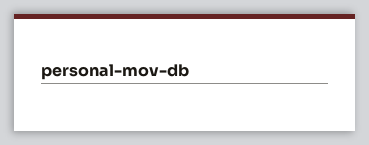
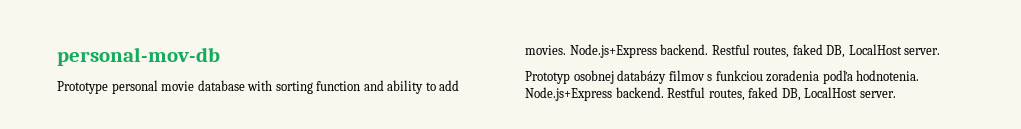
+ Prototype personal movie database with sorting function and ability to add movies. Node.js+Express backend. Restful routes, faked DB, LocalHost server.
+ Prototyp osobnej databázy filmov s funkciou zoradenia podľa hodnotenia. Node.js+Express backend. Restful routes, faked DB, LocalHost server.

